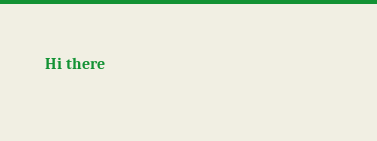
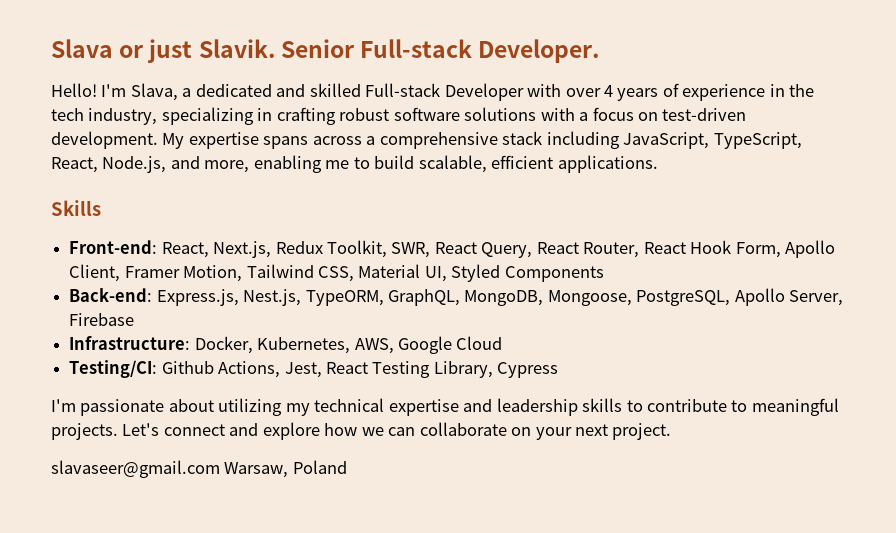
- Hi there
+ Slava or just Slavik. Senior Full-stack Developer.
+ Hello! I'm Slava, a dedicated and skilled Full-stack Developer with over 4 years of experience in the tech industry, specializing in crafting robust software solutions with a focus on test-driven development. My expertise spans across a comprehensive stack including JavaScript, TypeScript, React, Node.js, and more, enabling me to build scalable, efficient applications.
+ Skills
+ Front-end: React, Next.js, Redux Toolkit, SWR, React Query, React Router, React Hook Form, Apollo Client, Framer Motion, Tailwind CSS, Material UI, Styled Components
+ Back-end: Express.js, Nest.js, TypeORM, GraphQL, MongoDB, Mongoose, PostgreSQL, Apollo Server, Firebase
+ Infrastructure: Docker, Kubernetes, AWS, Google Cloud
+ Testing/CI: Github Actions, Jest, React Testing Library, Cypress
+ I'm passionate about utilizing my technical expertise and leadership skills to contribute to meaningful projects. Let's connect and explore how we can collaborate on your next project.
+ slavaseer@gmail.com Warsaw, Poland

